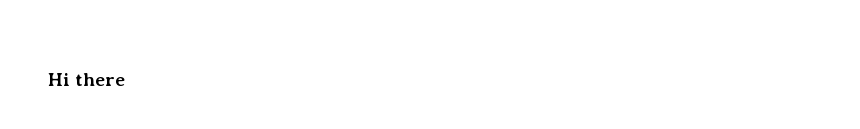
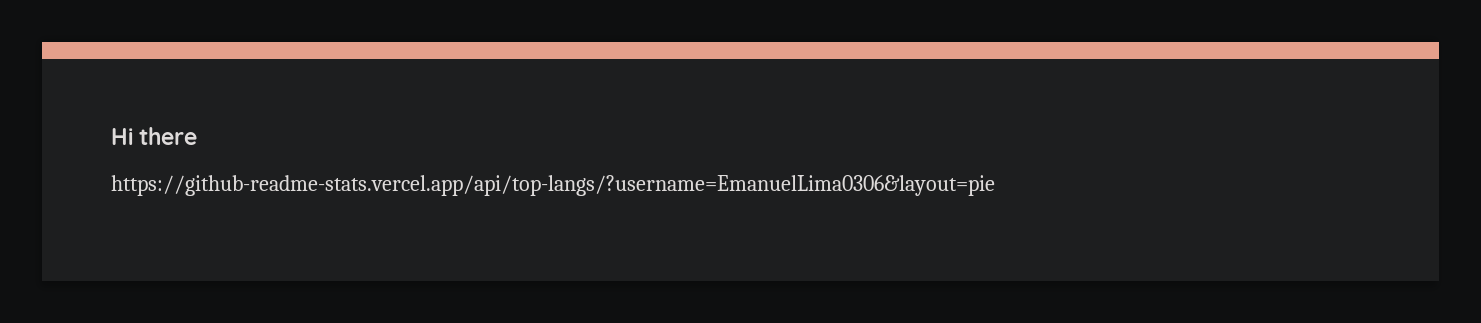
+ https://github-readme-stats.vercel.app/api/top-langs/?username=EmanuelLima0306&layout=pie

